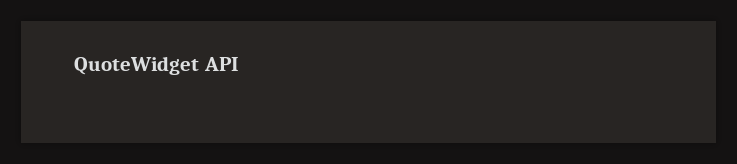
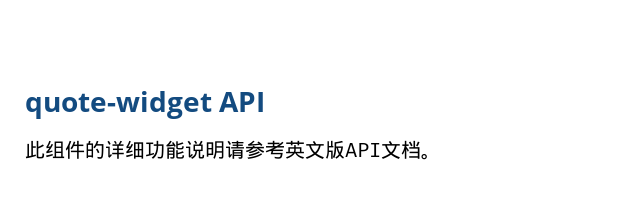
- QuoteWidget API
+ quote-widget API
+ 此组件的详细功能说明请参考英文版API文档。

